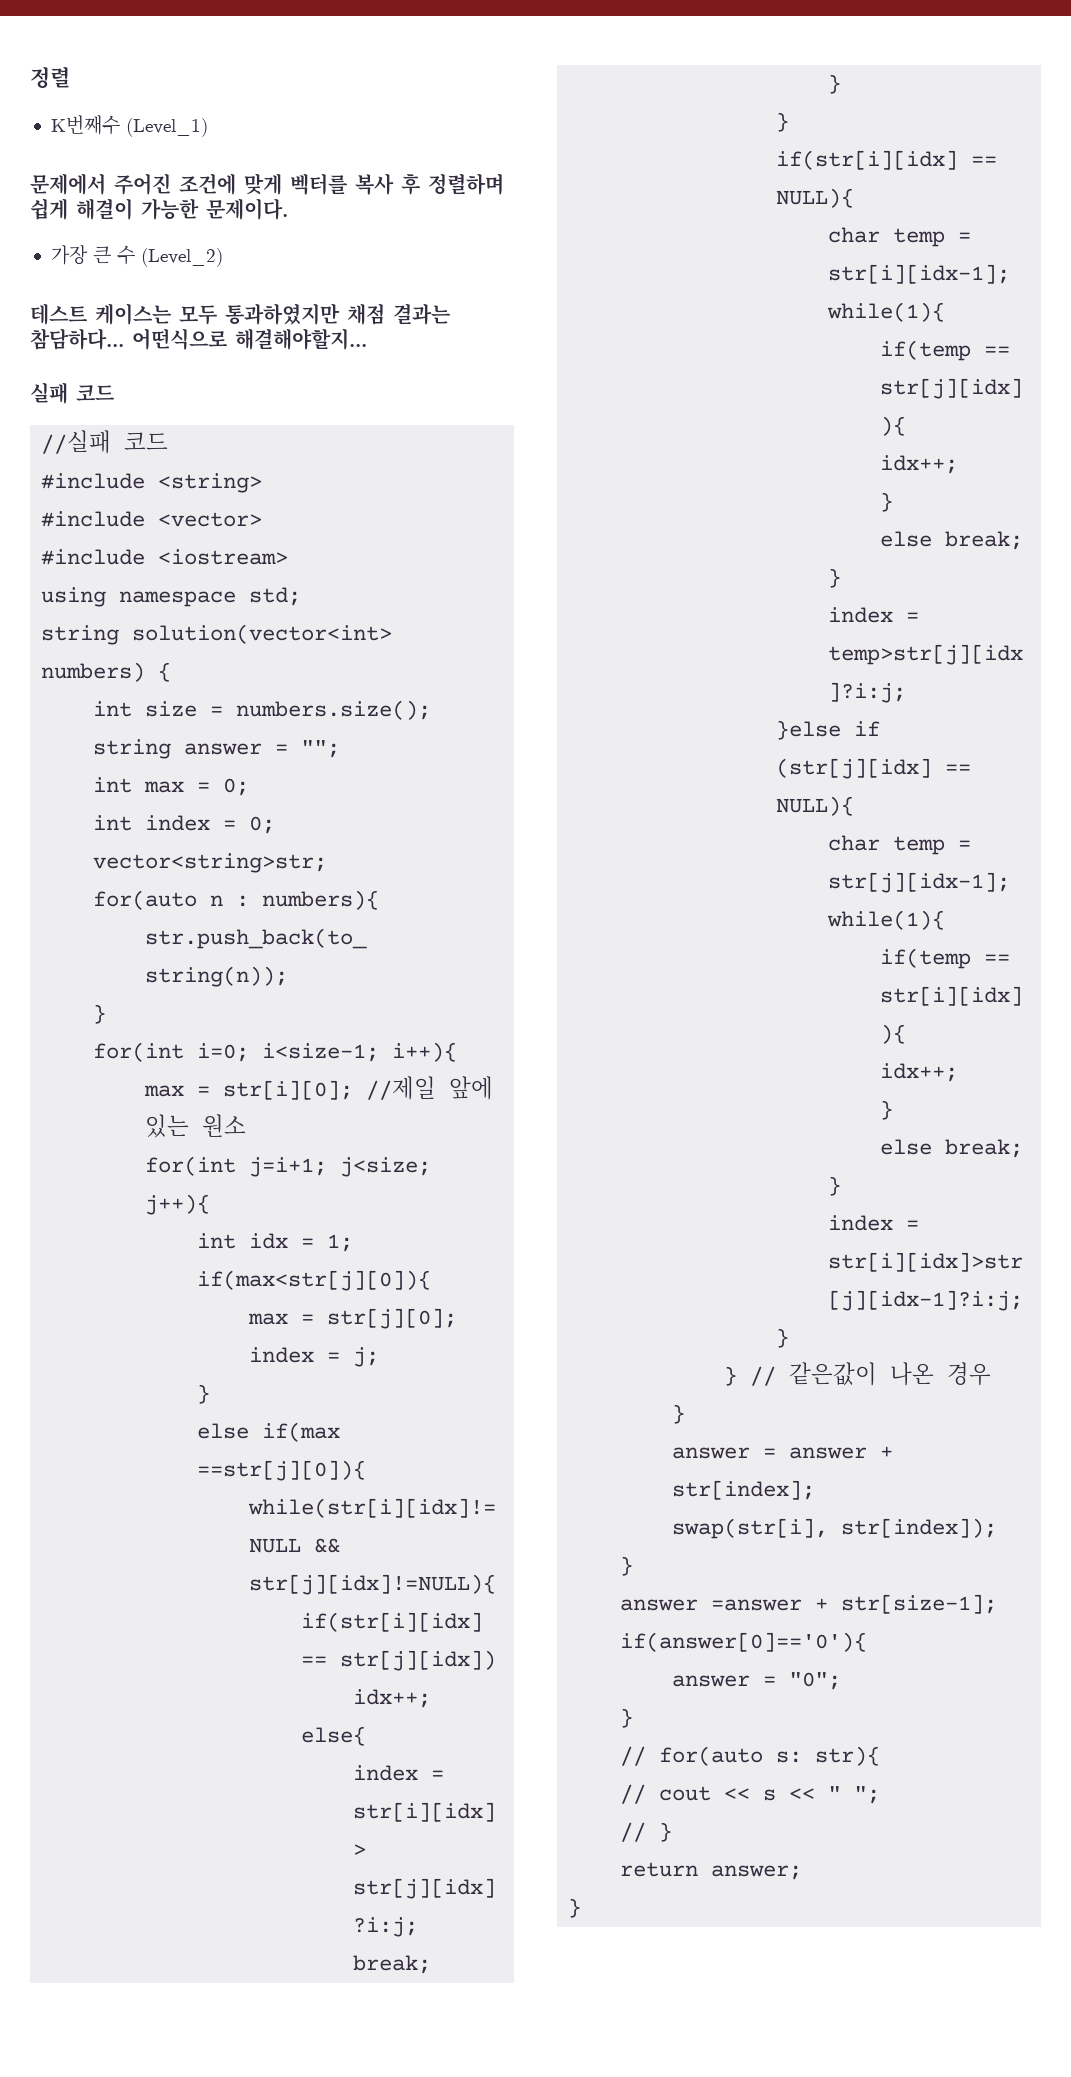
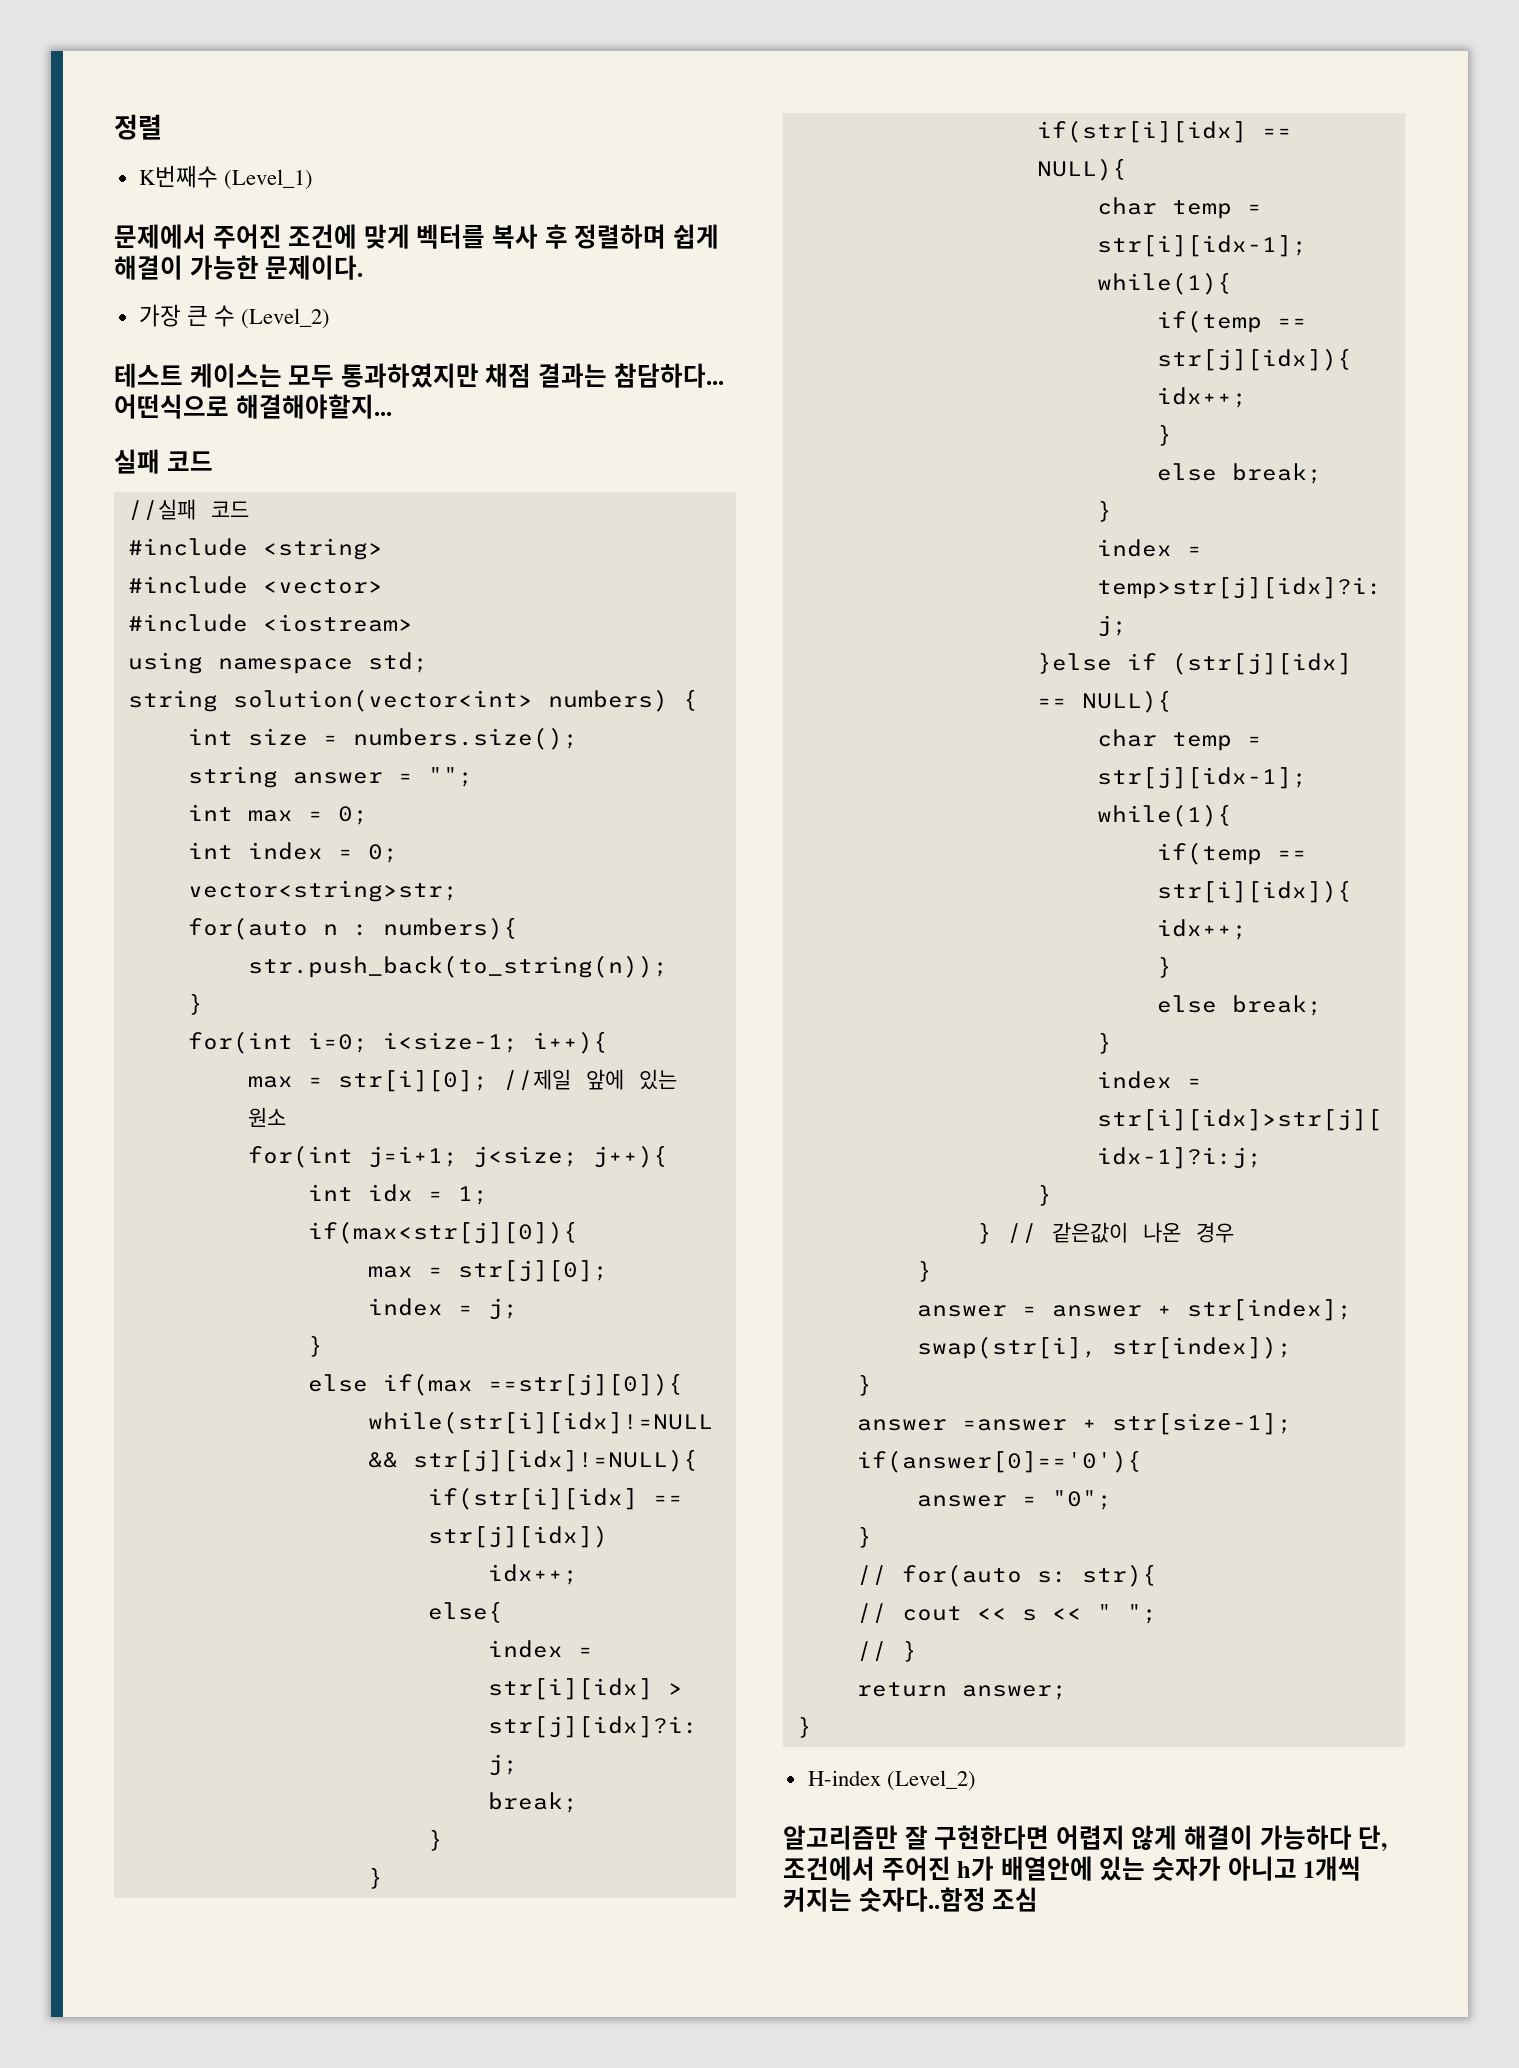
+ H-index (Level_2)
+ 알고리즘만 잘 구현한다면 어렵지 않게 해결이 가능하다 단, 조건에서 주어진 h가 배열안에 있는 숫자가 아니고 1개씩 커지는 숫자다..함정 조심

